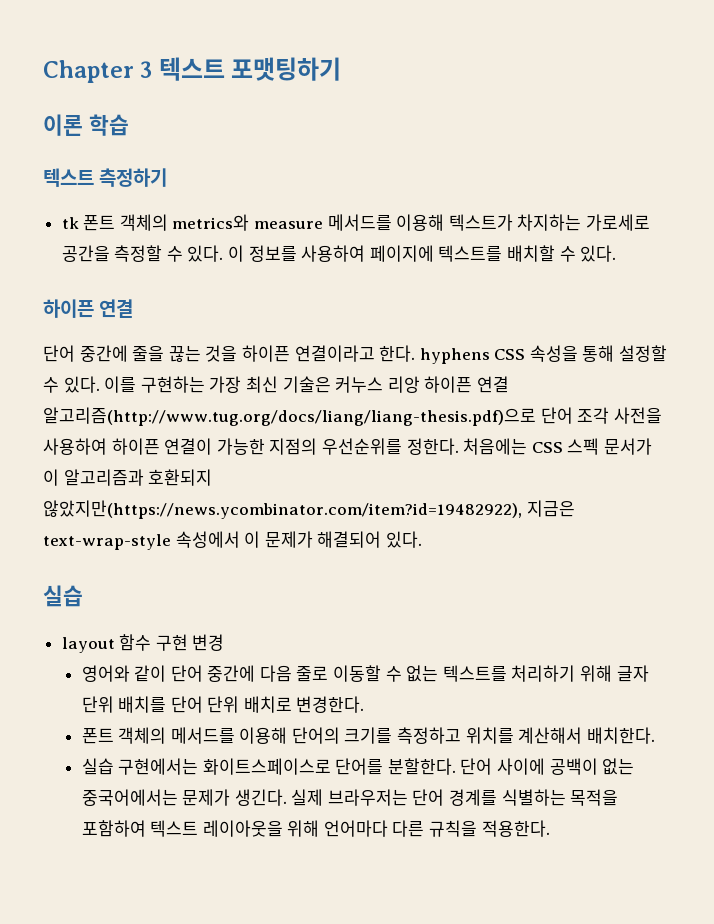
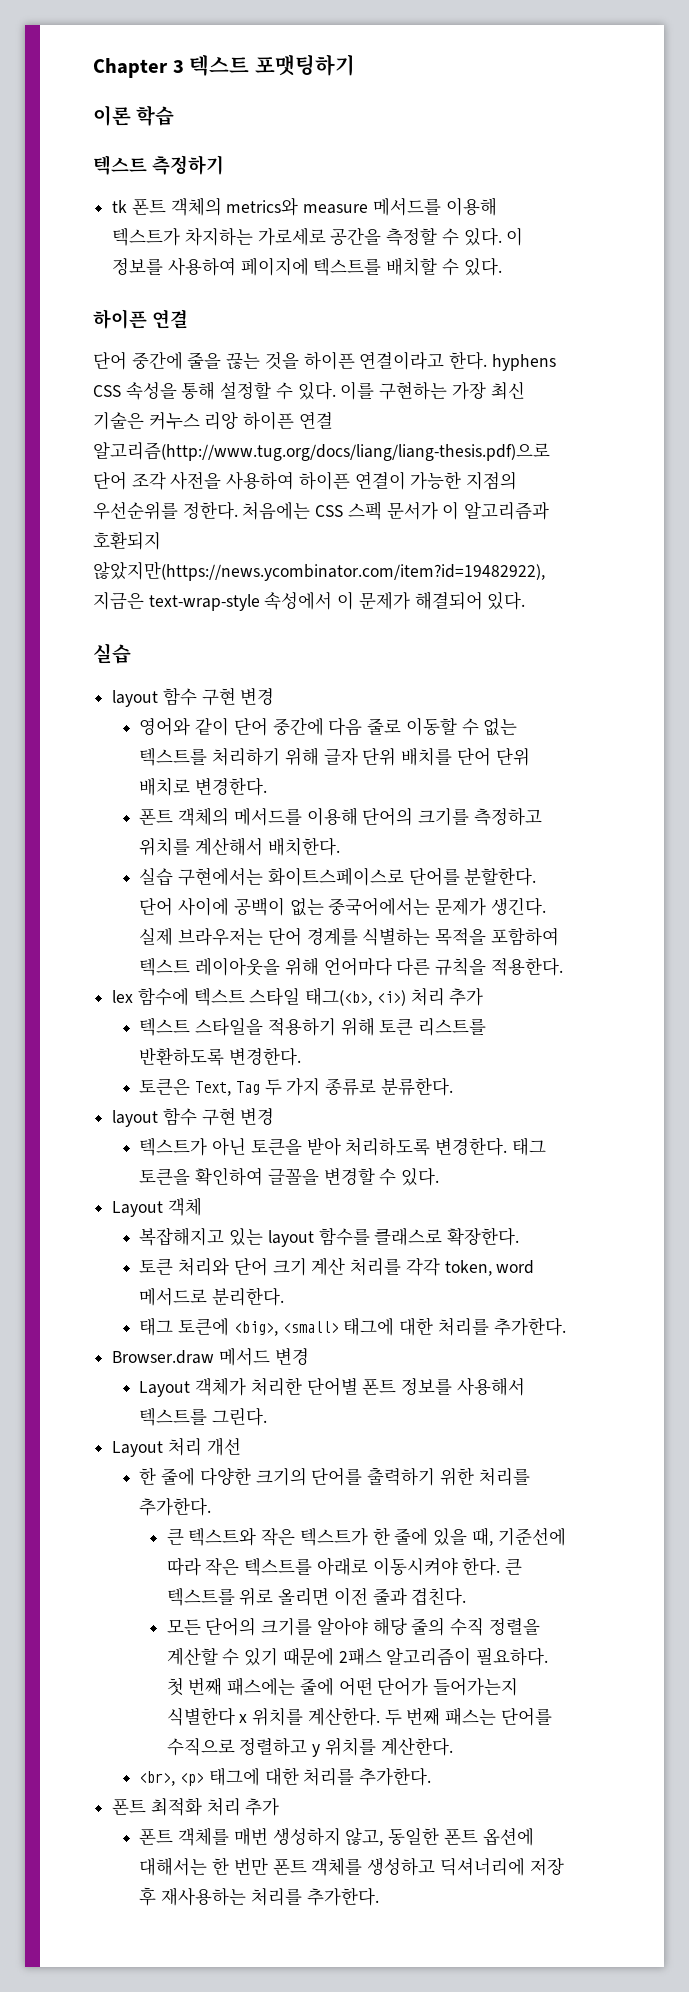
+ lex 함수에 텍스트 스타일 태그(<b>, <i>) 처리 추가
+ 텍스트 스타일을 적용하기 위해 토큰 리스트를 반환하도록 변경한다.
+ 토큰은 Text, Tag 두 가지 종류로 분류한다.
+ layout 함수 구현 변경
+ 텍스트가 아닌 토큰을 받아 처리하도록 변경한다. 태그 토큰을 확인하여 글꼴을 변경할 수 있다.
+ Layout 객체
+ 복잡해지고 있는 layout 함수를 클래스로 확장한다.
+ 토큰 처리와 단어 크기 계산 처리를 각각 token, word 메서드로 분리한다.
+ 태그 토큰에 <big>, <small> 태그에 대한 처리를 추가한다.
+ Browser.draw 메서드 변경
+ Layout 객체가 처리한 단어별 폰트 정보를 사용해서 텍스트를 그린다.
+ Layout 처리 개선
+ 한 줄에 다양한 크기의 단어를 출력하기 위한 처리를 추가한다.
+ 큰 텍스트와 작은 텍스트가 한 줄에 있을 때, 기준선에 따라 작은 텍스트를 아래로 이동시켜야 한다. 큰 텍스트를 위로 올리면 이전 줄과 겹친다.
+ 모든 단어의 크기를 알아야 해당 줄의 수직 정렬을 계산할 수 있기 때문에 2패스 알고리즘이 필요하다. 첫 번째 패스에는 줄에 어떤 단어가 들어가는지 식별한다 x 위치를 계산한다. 두 번째 패스는 단어를 수직으로 정렬하고 y 위치를 계산한다.
+ <br>, <p> 태그에 대한 처리를 추가한다.
+ 폰트 최적화 처리 추가
+ 폰트 객체를 매번 생성하지 않고, 동일한 폰트 옵션에 대해서는 한 번만 폰트 객체를 생성하고 딕셔너리에 저장 후 재사용하는 처리를 추가한다.

